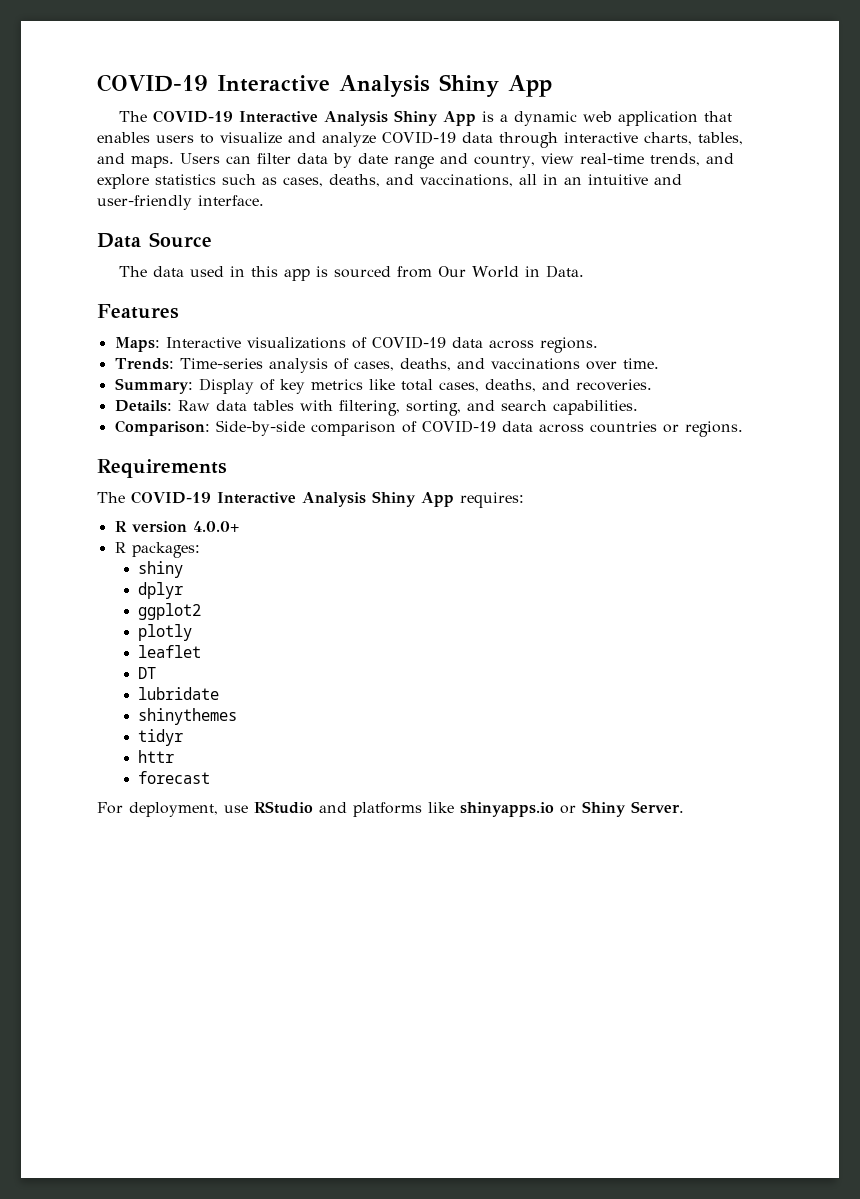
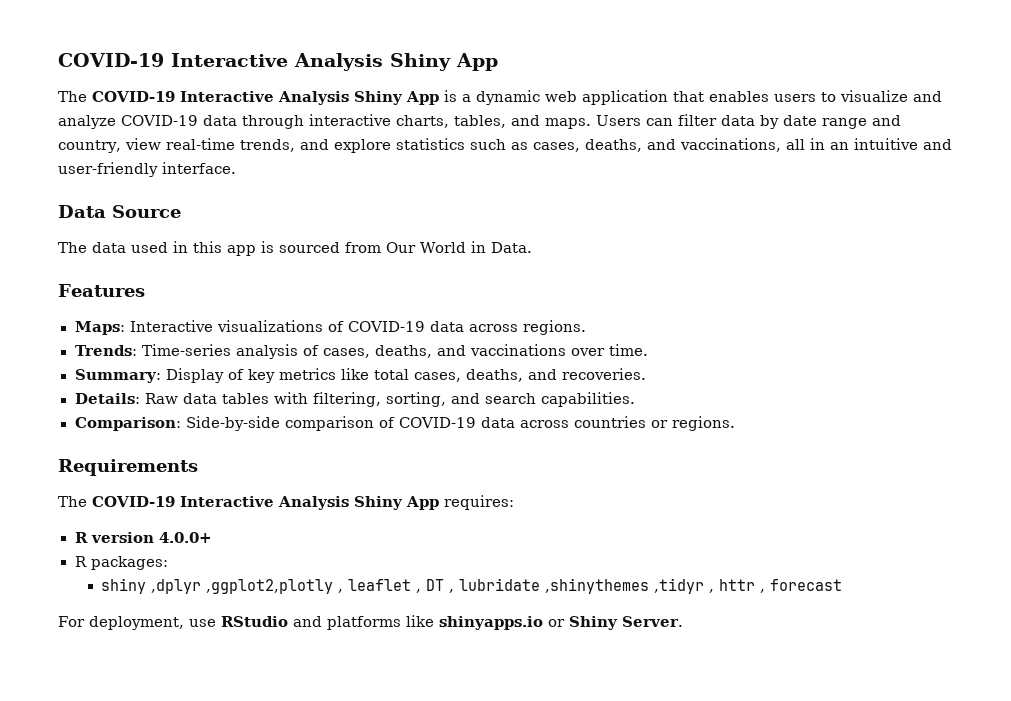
- shiny
- dplyr
- ggplot2
- plotly
- leaflet
- DT
- lubridate
- shinythemes
- tidyr
- httr
- forecast
+ shiny ,dplyr ,ggplot2,plotly , leaflet , DT , lubridate ,shinythemes ,tidyr , httr , forecast

